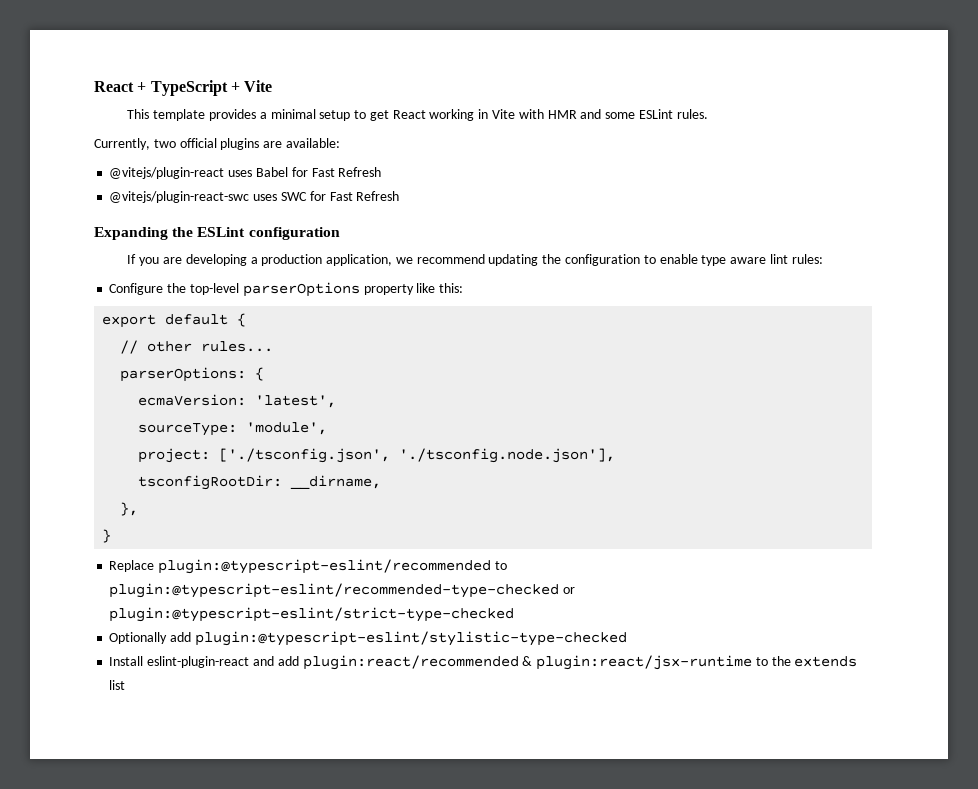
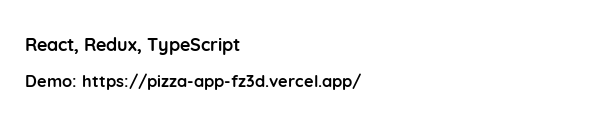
- React + TypeScript + Vite
- This template provides a minimal setup to get React working in Vite with HMR and some ESLint rules.
- Currently, two official plugins are available:
- @vitejs/plugin-react uses Babel for Fast Refresh
- @vitejs/plugin-react-swc uses SWC for Fast Refresh
- Expanding the ESLint configuration
- If you are developing a production application, we recommend updating the configuration to enable type aware lint rules:
- Configure the top-level parserOptions property like this:
- export default {
- // other rules...
- parserOptions: {
- ecmaVersion: 'latest',
- sourceType: 'module',
- project: ['./tsconfig.json', './tsconfig.node.json'],
- tsconfigRootDir: __dirname,
- },
- }
- Replace plugin:@typescript-eslint/recommended to plugin:@typescript-eslint/recommended-type-checked or plugin:@typescript-eslint/strict-type-checked
- Optionally add plugin:@typescript-eslint/stylistic-type-checked
- Install eslint-plugin-react and add plugin:react/recommended & plugin:react/jsx-runtime to the extends list
+ React, Redux, TypeScript
+ Demo: https://pizza-app-fz3d.vercel.app/

